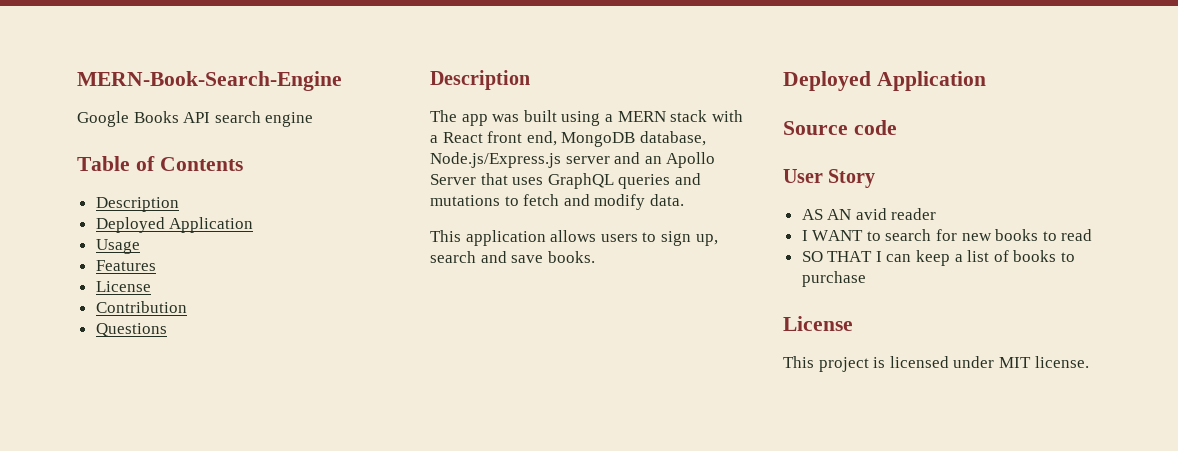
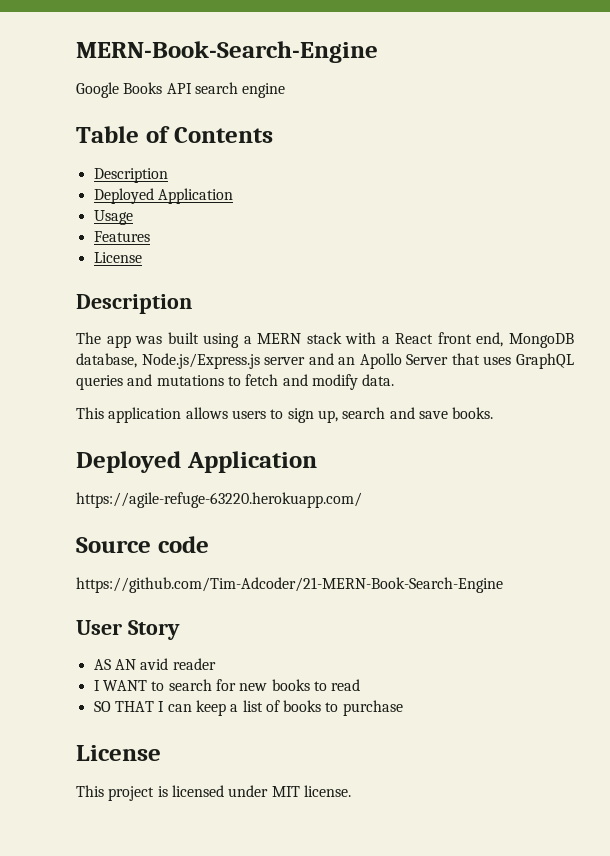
- Contribution
- Questions
+ https://agile-refuge-63220.herokuapp.com/
+ https://github.com/Tim-Adcoder/21-MERN-Book-Search-Engine

